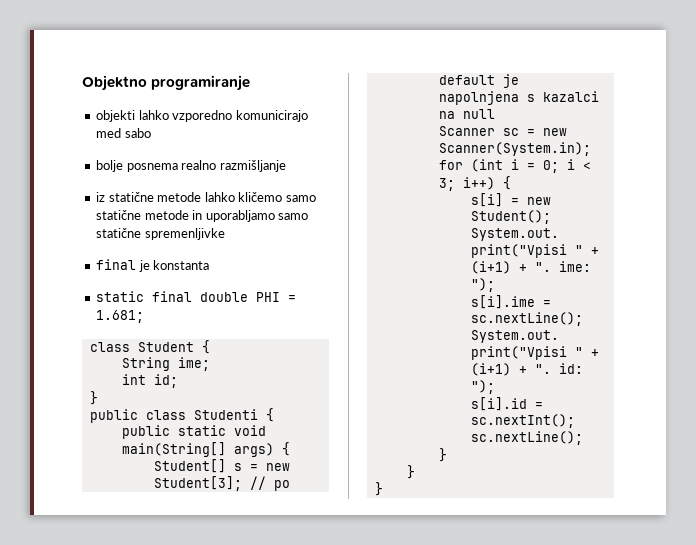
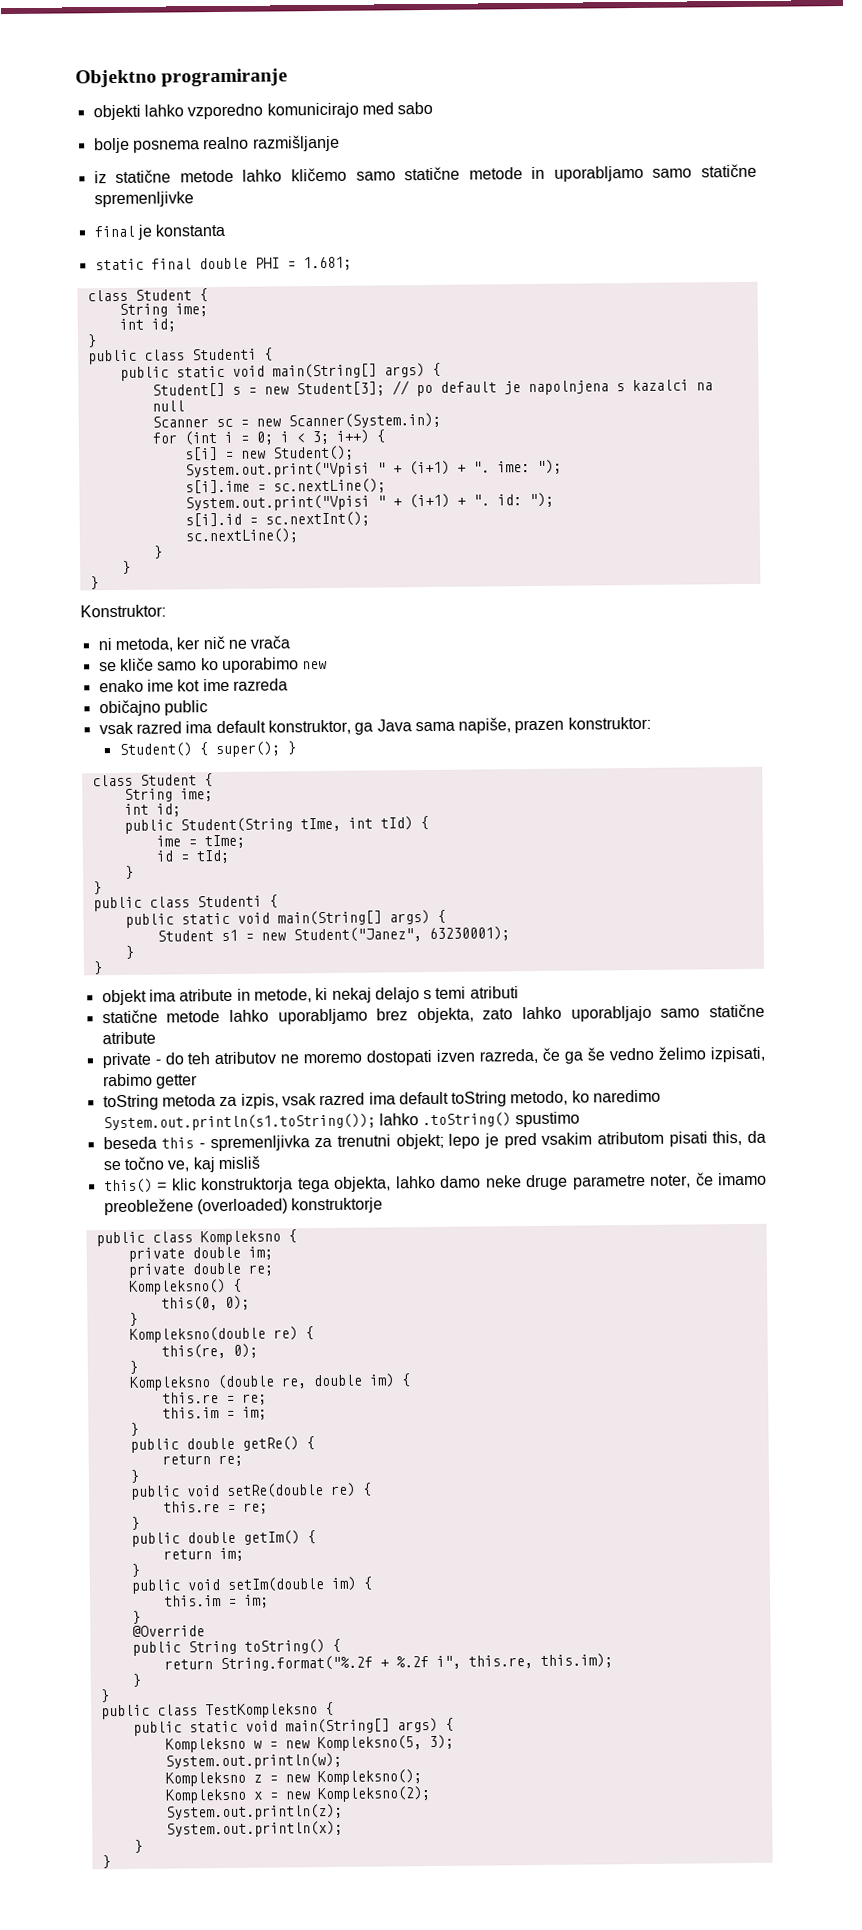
+ Konstruktor:
+ ni metoda, ker nič ne vrača
+ se kliče samo ko uporabimo new
+ enako ime kot ime razreda
+ običajno public
+ vsak razred ima default konstruktor, ga Java sama napiše, prazen konstruktor:
+ Student() { super(); }
+ class Student {
+ String ime;
+ int id;
+ public Student(String tIme, int tId) {
+ ime = tIme;
+ id = tId;
+ }
+ }
+ public class Studenti {
+ public static void main(String[] args) {
+ Student s1 = new Student("Janez", 63230001);
+ }
+ }
+ objekt ima atribute in metode, ki nekaj delajo s temi atributi
+ statične metode lahko uporabljamo brez objekta, zato lahko uporabljajo samo statične atribute
+ private - do teh atributov ne moremo dostopati izven razreda, če ga še vedno želimo izpisati, rabimo getter
+ toString metoda za izpis, vsak razred ima default toString metodo, ko naredimo System.out.println(s1.toString()); lahko .toString() spustimo
+ beseda this - spremenljivka za trenutni objekt; lepo je pred vsakim atributom pisati this, da se točno ve, kaj misliš
+ this() = klic konstruktorja tega objekta, lahko damo neke druge parametre noter, če imamo preobležene (overloaded) konstruktorje
+ public class Kompleksno {
+ private double im;
+ private double re;
+ Kompleksno() {
+ this(0, 0);
+ }
+ Kompleksno(double re) {
+ this(re, 0);
+ }
+ Kompleksno (double re, double im) {
+ this.re = re;
+ this.im = im;
+ }
+ public double getRe() {
+ return re;
+ }
+ public void setRe(double re) {
+ this.re = re;
+ }
+ public double getIm() {
+ return im;
+ }
+ public void setIm(double im) {
+ this.im = im;
+ }
+ @Override
+ public String toString() {
+ return String.format("%.2f + %.2f i", this.re, this.im);
+ }
+ }
+ public class TestKompleksno {
+ public static void main(String[] args) {
+ Kompleksno w = new Kompleksno(5, 3);
+ System.out.println(w);
+ Kompleksno z = new Kompleksno();
+ Kompleksno x = new Kompleksno(2);
+ System.out.println(z);
+ System.out.println(x);
+ }
+ }

